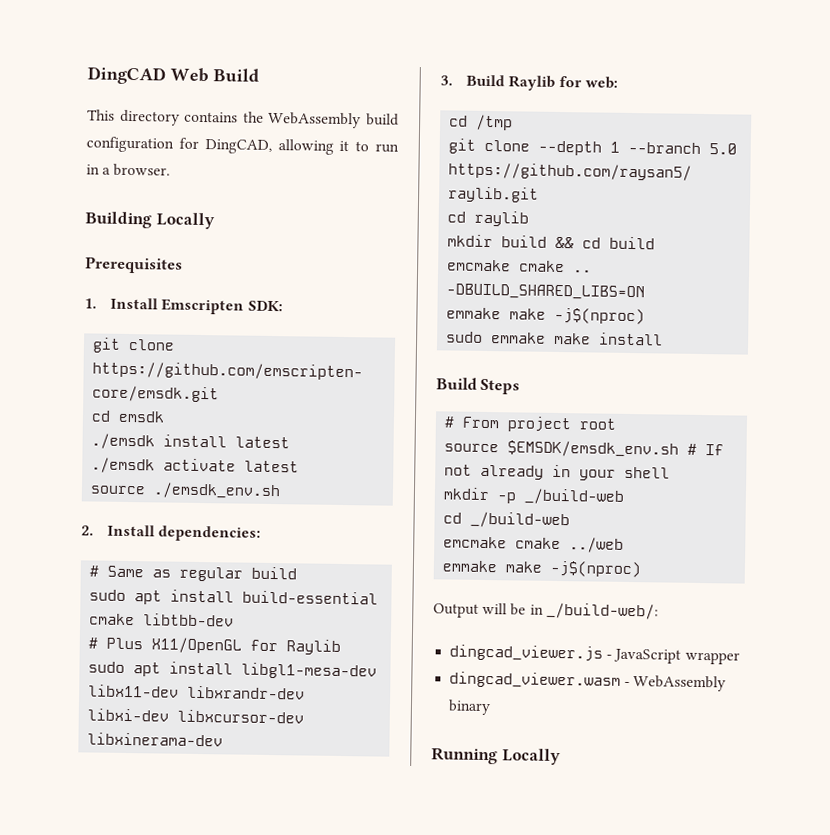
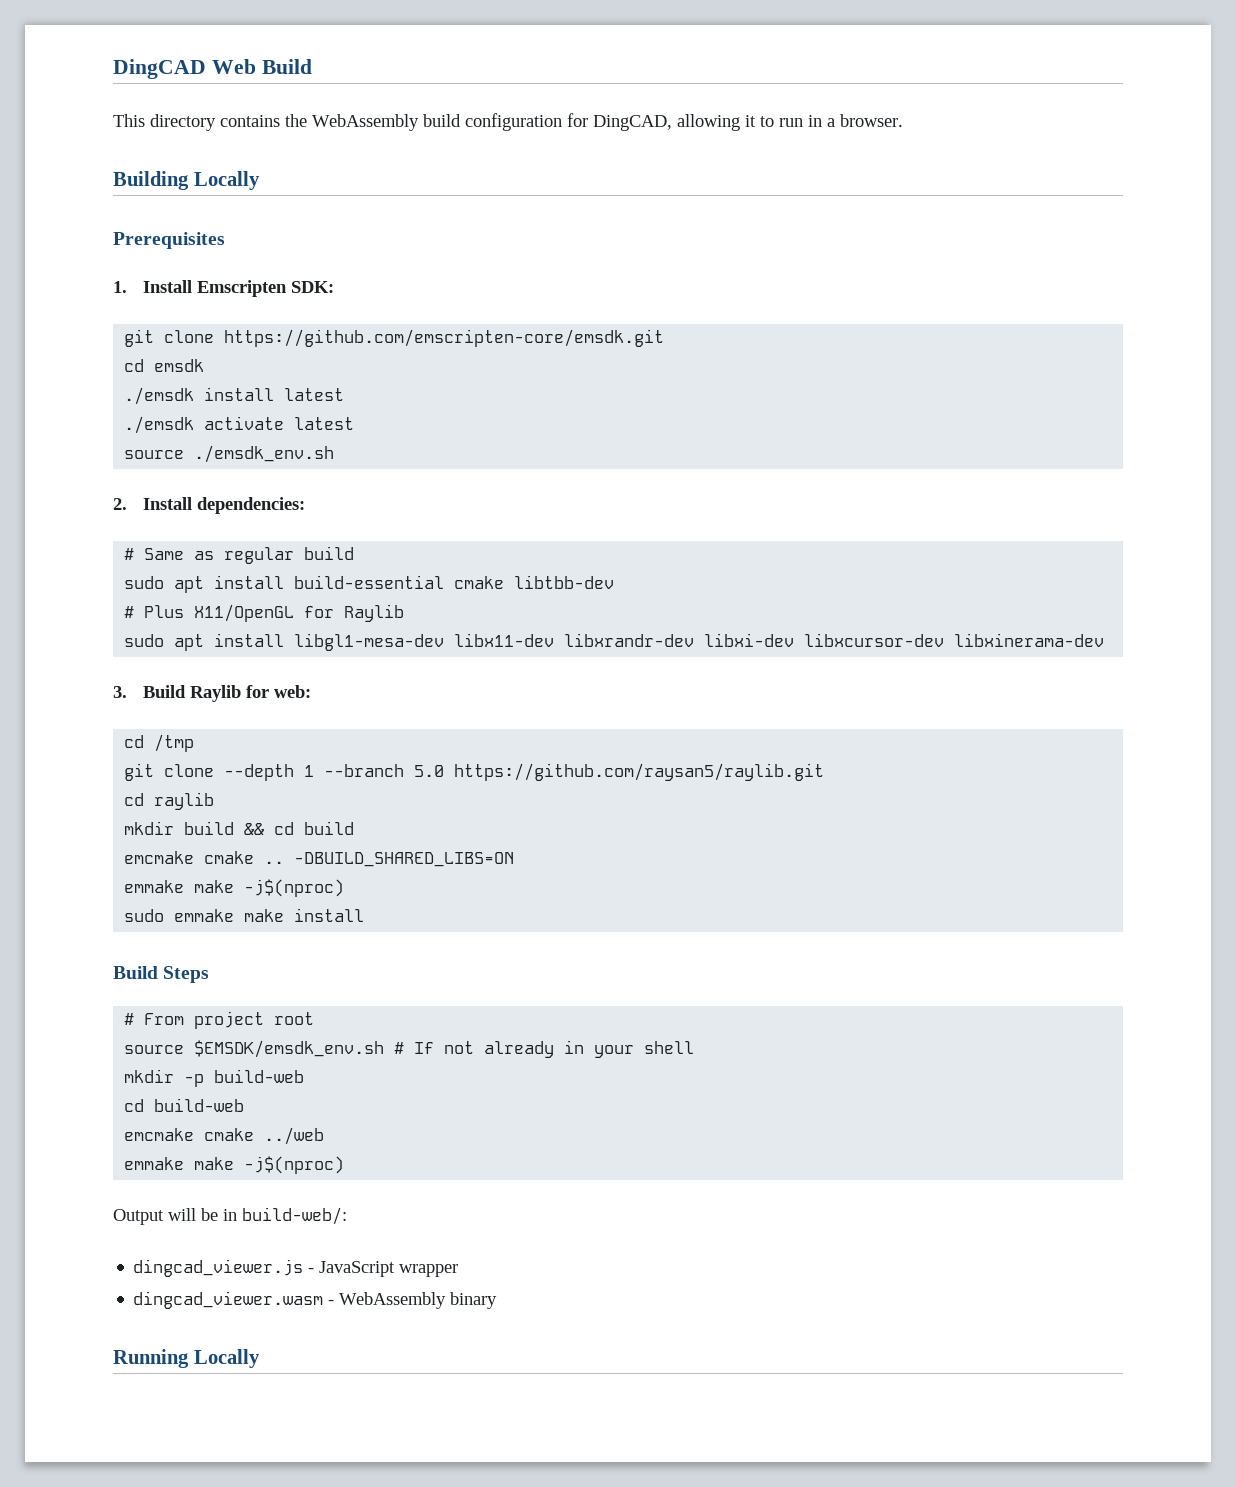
- mkdir -p _/build-web
- cd _/build-web
+ mkdir -p build-web
+ cd build-web
- Output will be in _/build-web/:
+ Output will be in build-web/:

